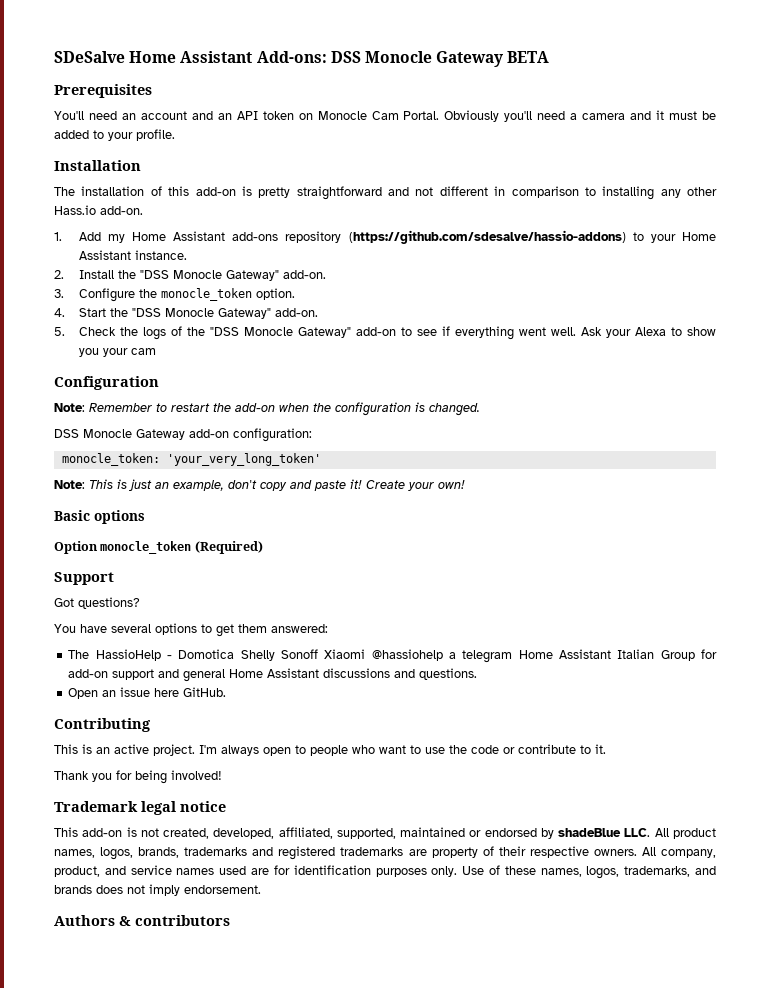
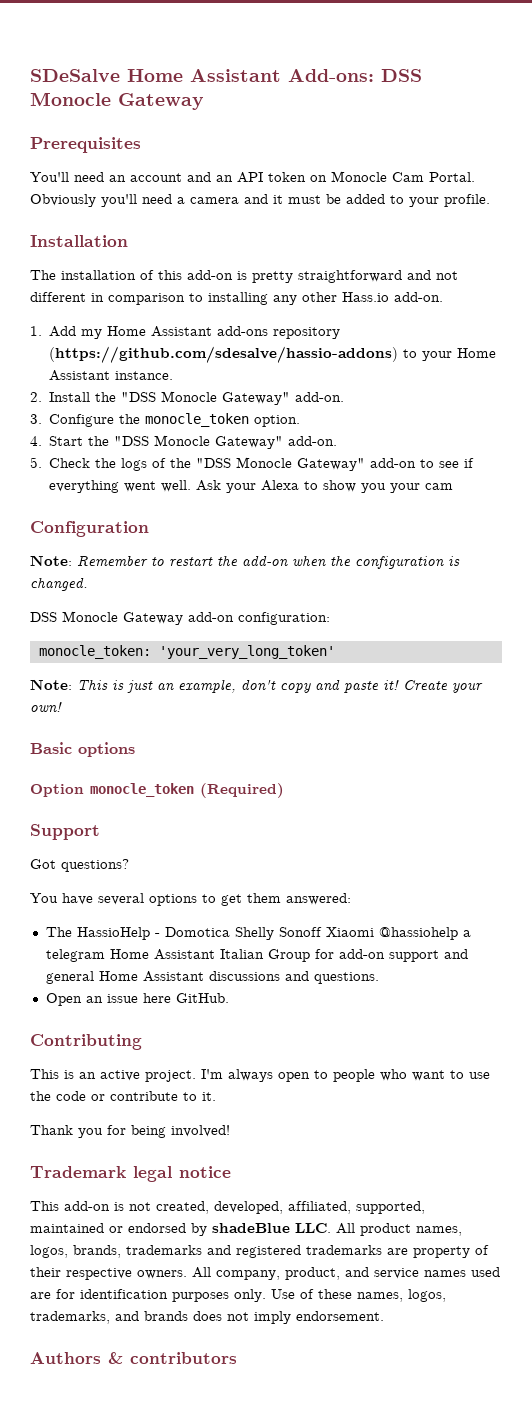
- SDeSalve Home Assistant Add-ons: DSS Monocle Gateway BETA
+ SDeSalve Home Assistant Add-ons: DSS Monocle Gateway

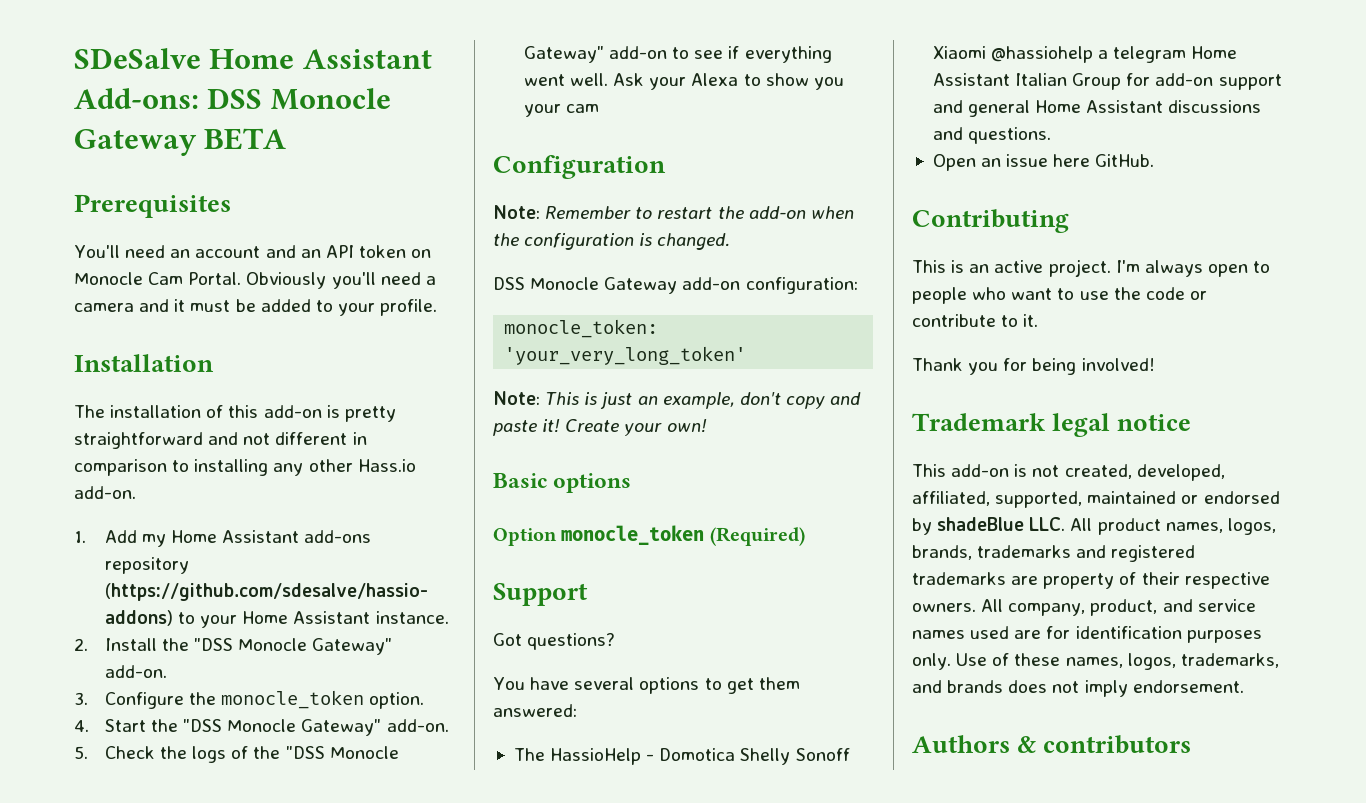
- SDeSalve Home Assistant Add-ons: DSS Monocle Gateway
+ SDeSalve Home Assistant Add-ons: DSS Monocle Gateway BETA

